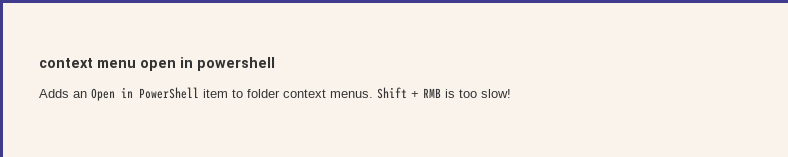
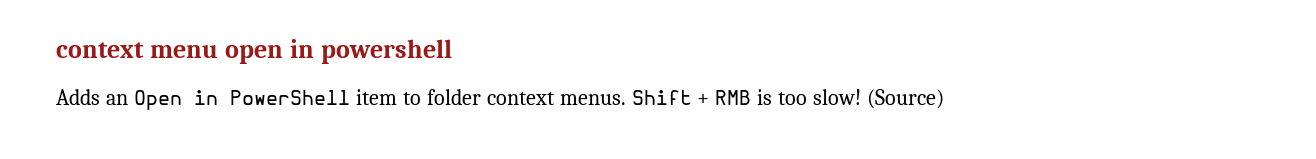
+ (Source)

